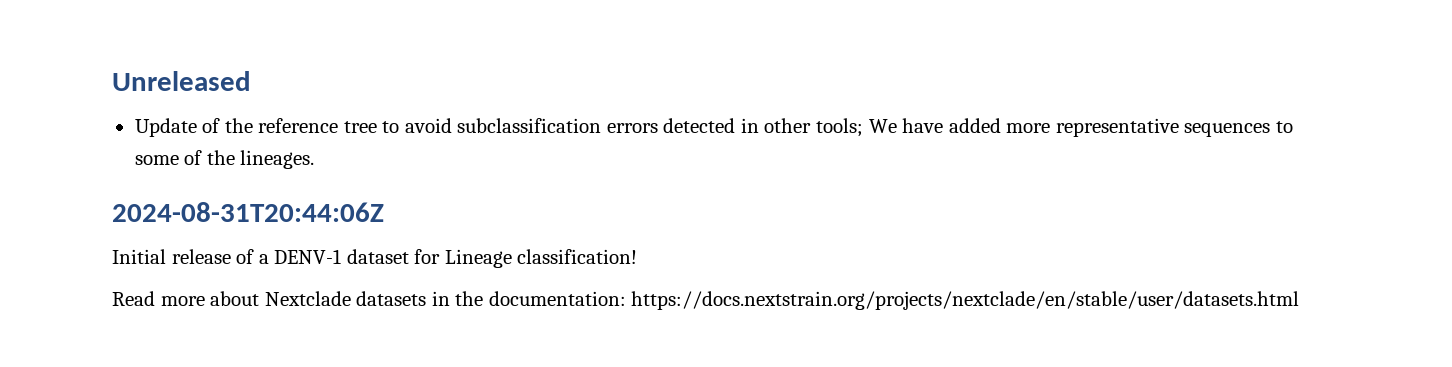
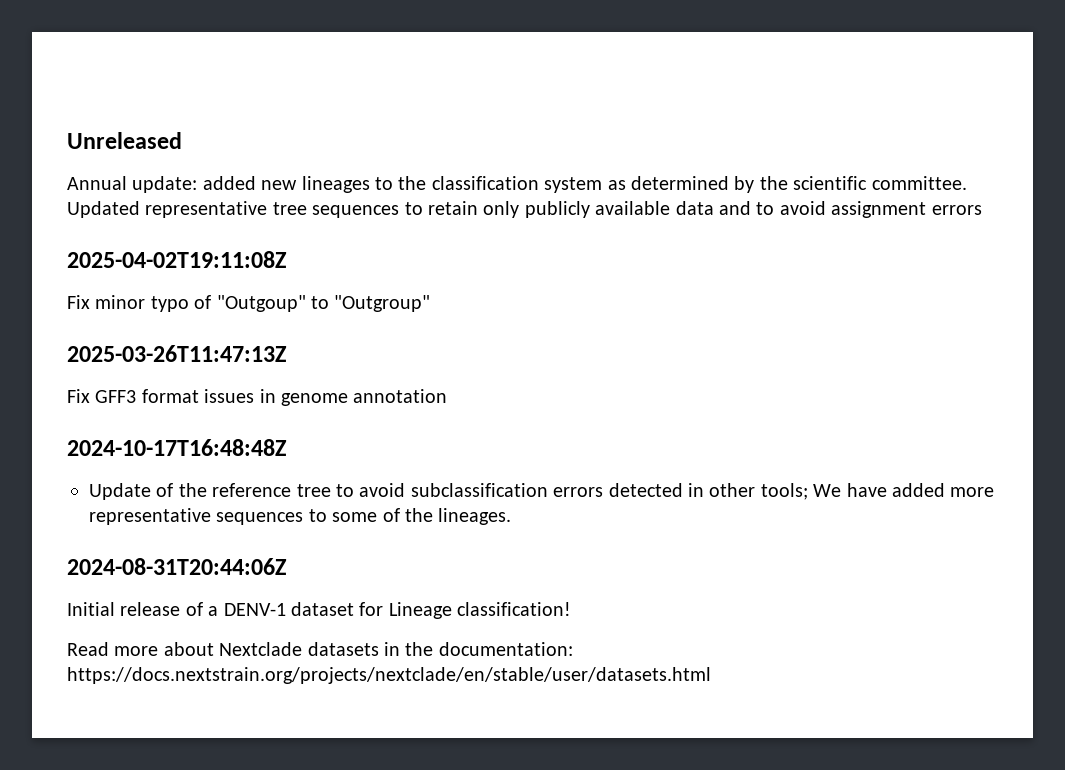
+ Annual update: added new lineages to the classification system as determined by the scientific committee. Updated representative tree sequences to retain only publicly available data and to avoid assignment errors
+ 2025-04-02T19:11:08Z
+ Fix minor typo of "Outgoup" to "Outgroup"
+ 2025-03-26T11:47:13Z
+ Fix GFF3 format issues in genome annotation
+ 2024-10-17T16:48:48Z

